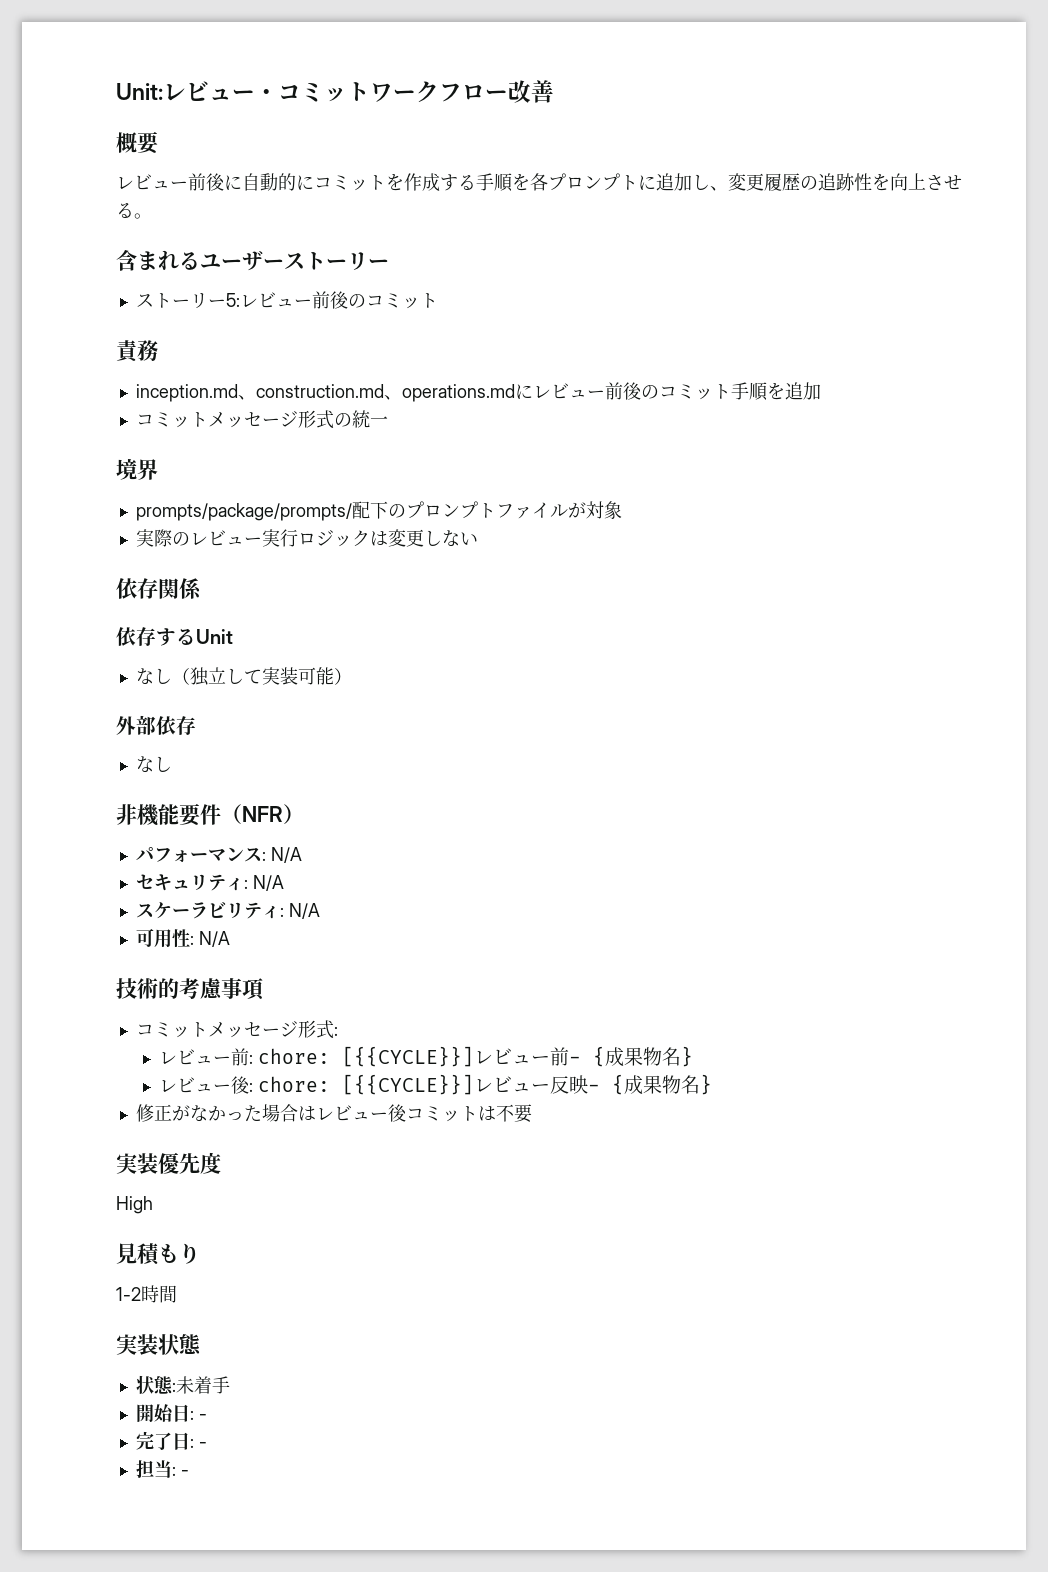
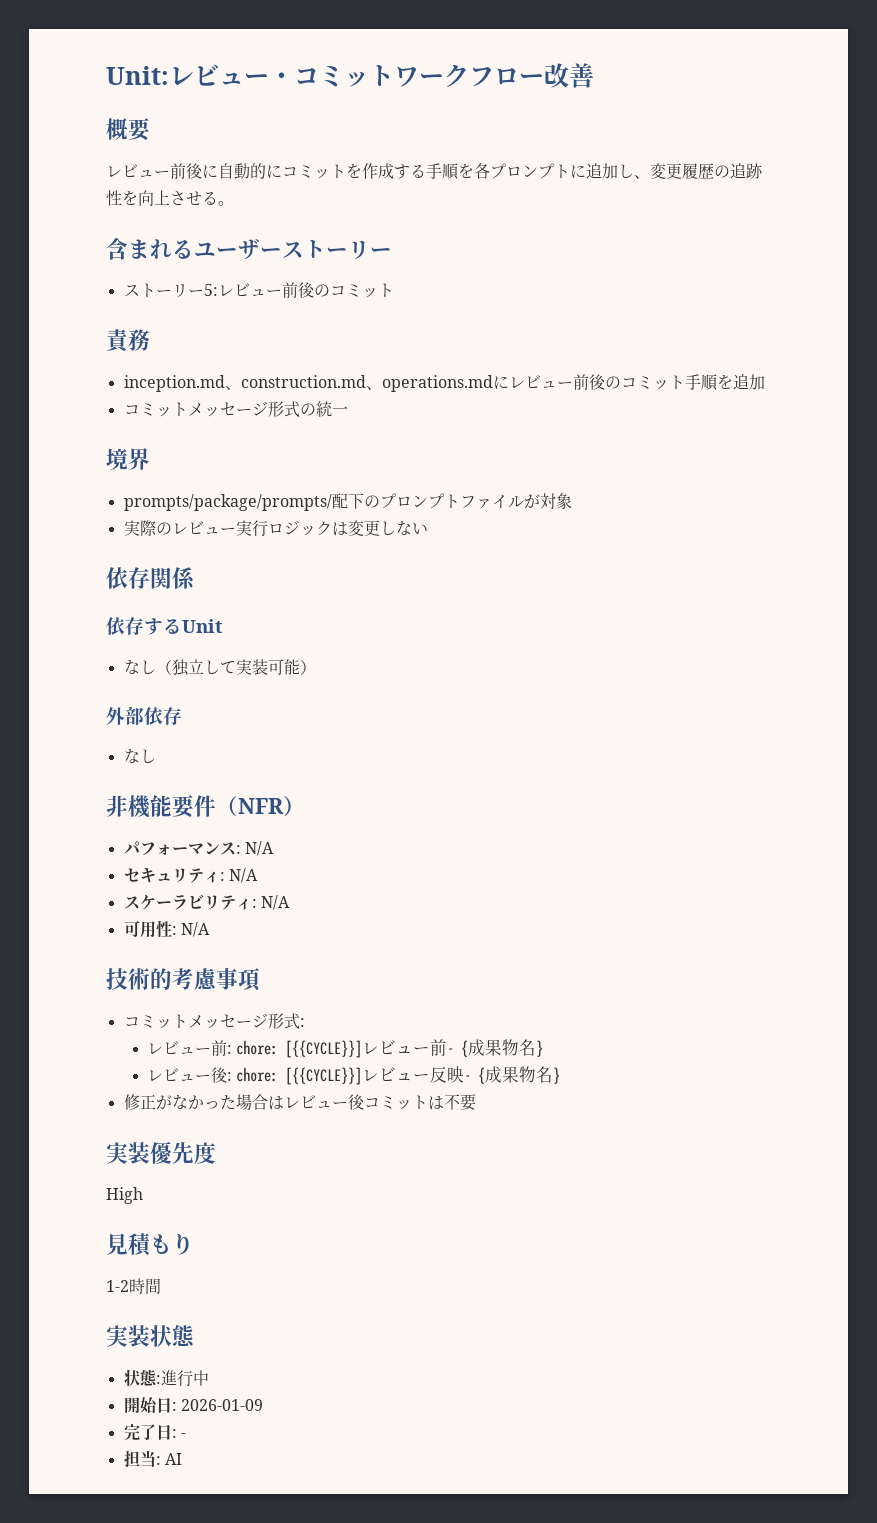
- 状態:未着手
+ 状態:進行中
- 開始日: -
+ 開始日: 2026-01-09
- 担当: -
+ 担当: AI

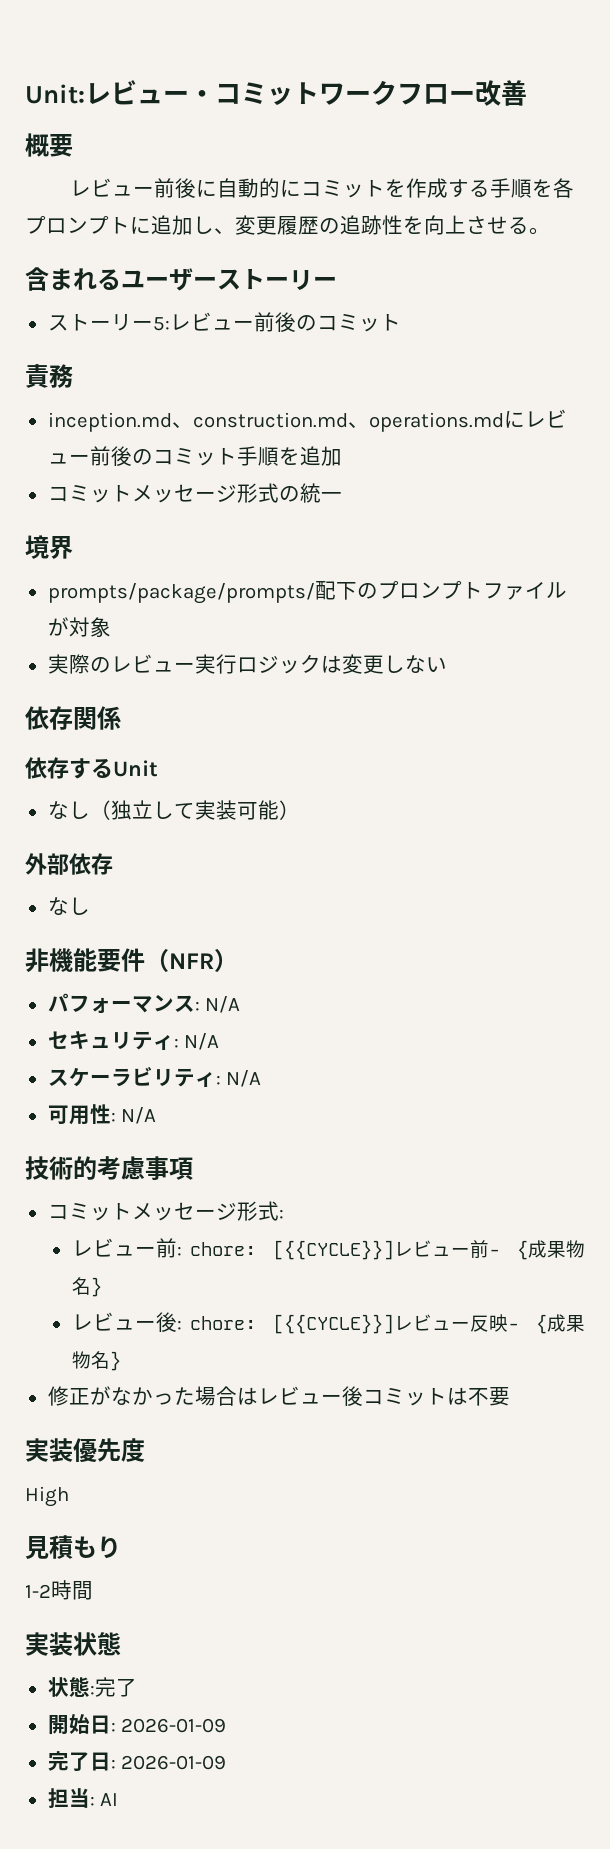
- 状態:進行中
+ 状態:完了
- 完了日: -
+ 完了日: 2026-01-09

